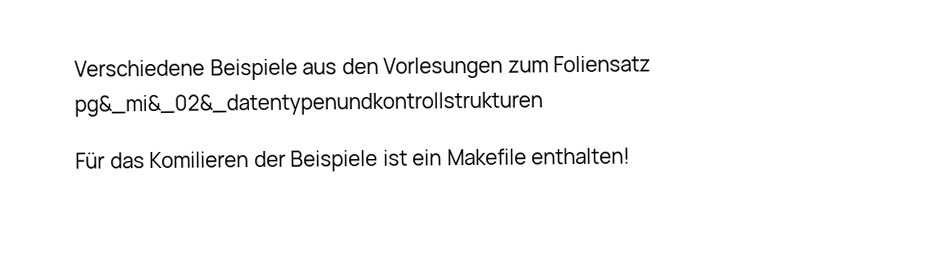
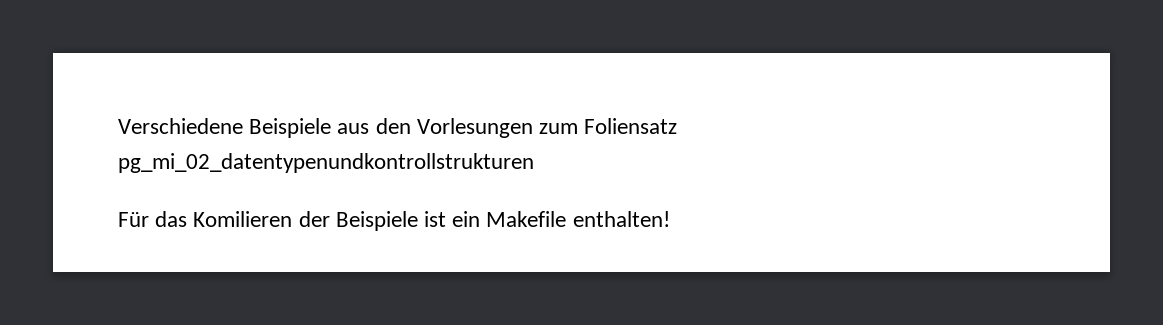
- Verschiedene Beispiele aus den Vorlesungen zum Foliensatz pg&_mi&_02&_datentypenundkontrollstrukturen
+ Verschiedene Beispiele aus den Vorlesungen zum Foliensatz pg_mi_02_datentypenundkontrollstrukturen

